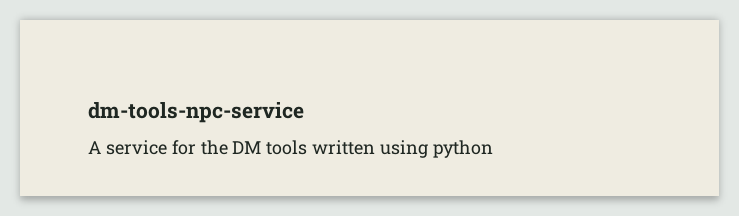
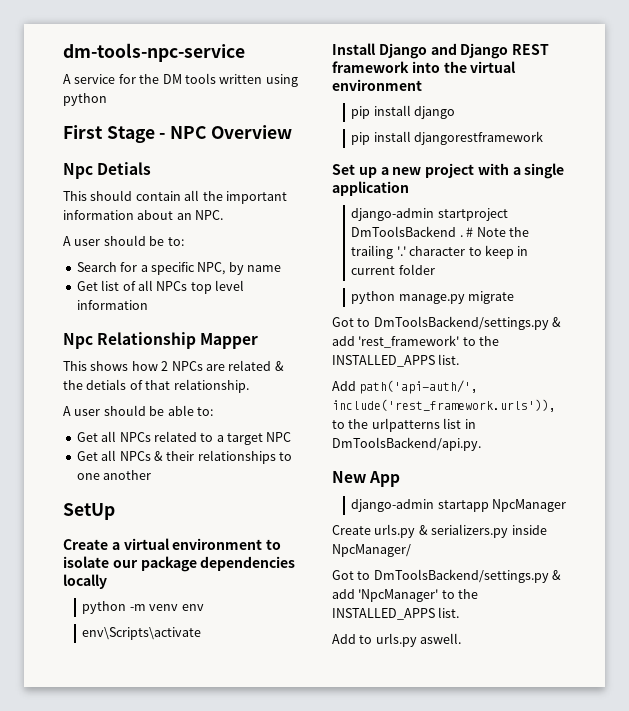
+ First Stage - NPC Overview
+ Npc Detials
+ This should contain all the important information about an NPC.
+ A user should be to:
+ Search for a specific NPC, by name
+ Get list of all NPCs top level information
+ Npc Relationship Mapper
+ This shows how 2 NPCs are related & the detials of that relationship.
+ A user should be able to:
+ Get all NPCs related to a target NPC
+ Get all NPCs & their relationships to one another
+ SetUp
+ Create a virtual environment to isolate our package dependencies locally
+ python -m venv env
+ env\Scripts\activate
+ Install Django and Django REST framework into the virtual environment
+ pip install django
+ pip install djangorestframework
+ Set up a new project with a single application
+ django-admin startproject DmToolsBackend . # Note the trailing '.' character to keep in current folder
+ python manage.py migrate
+ Got to DmToolsBackend/settings.py & add 'rest_framework' to the INSTALLED_APPS list.
+ Add path('api-auth/', include('rest_framework.urls')), to the urlpatterns list in DmToolsBackend/api.py.
+ New App
+ django-admin startapp NpcManager
+ Create urls.py & serializers.py inside NpcManager/
+ Got to DmToolsBackend/settings.py & add 'NpcManager' to the INSTALLED_APPS list.
+ Add to urls.py aswell.

